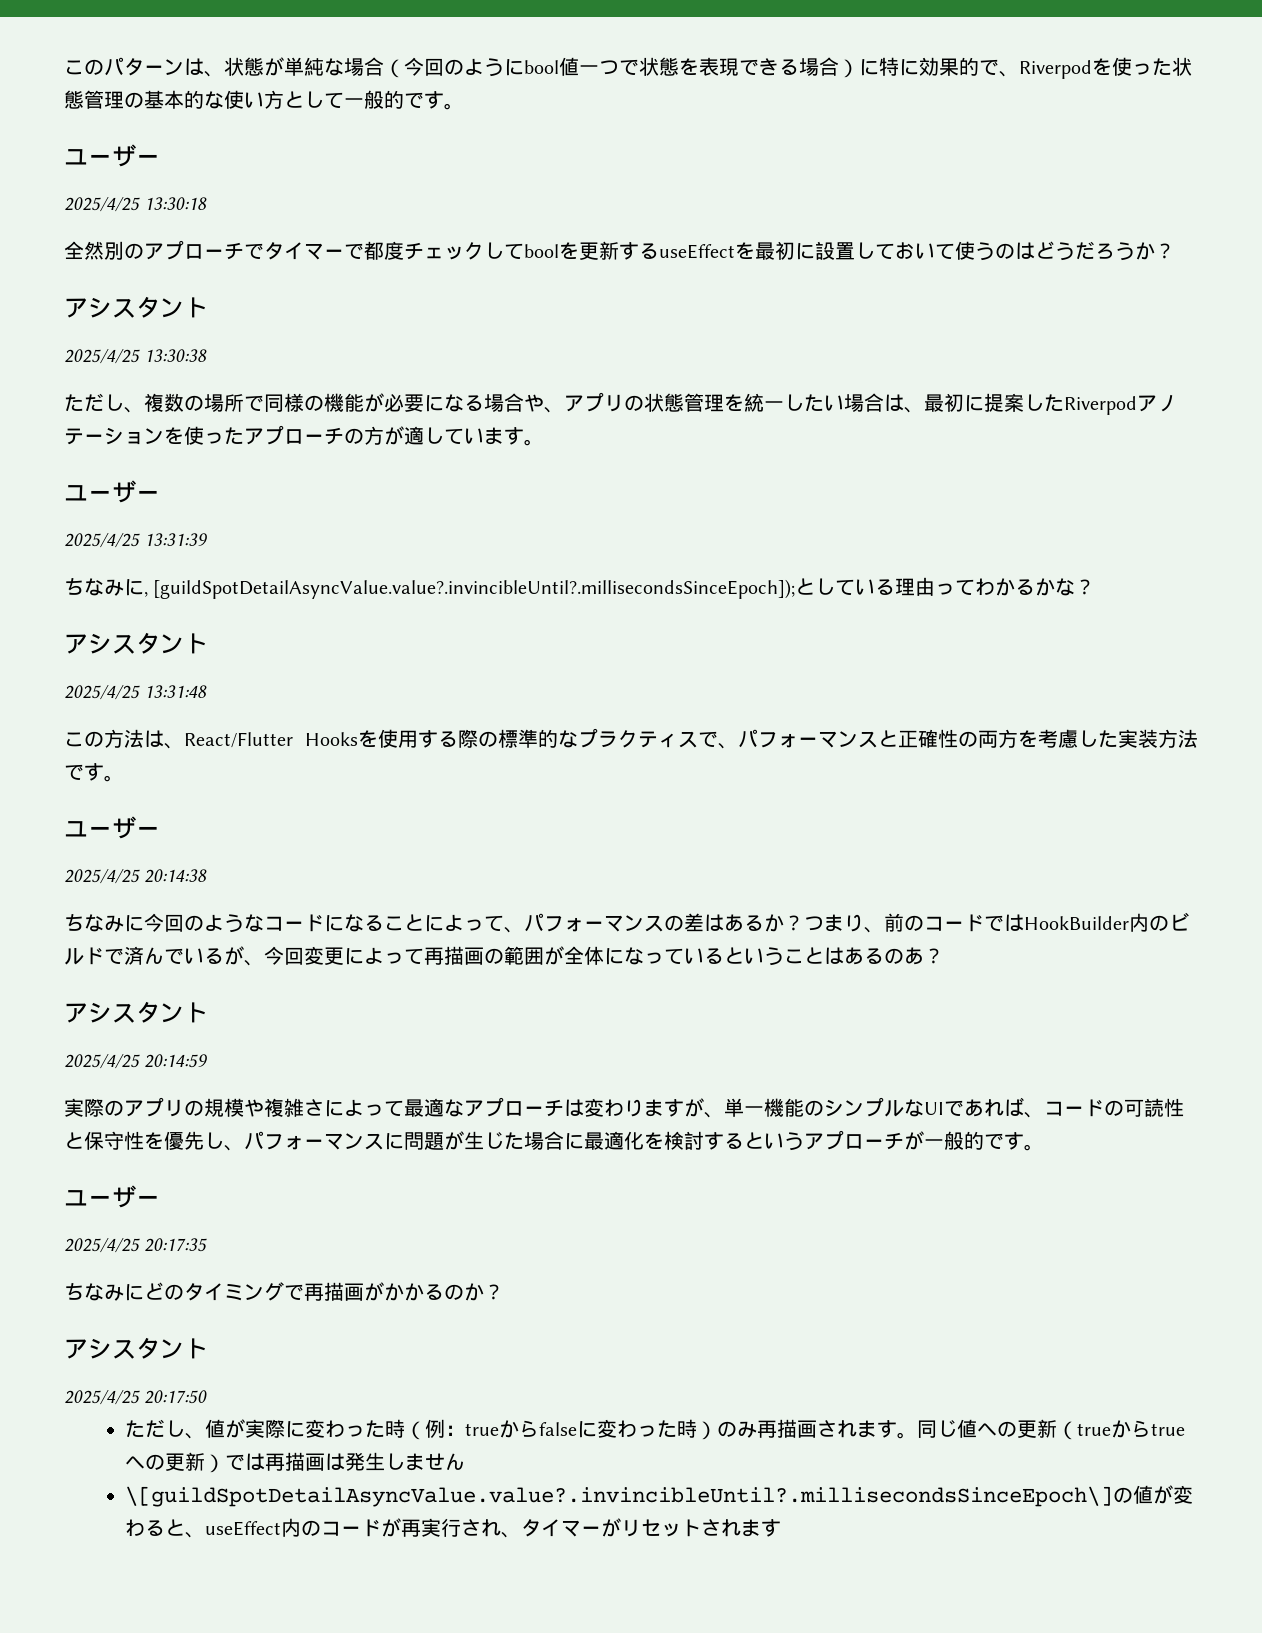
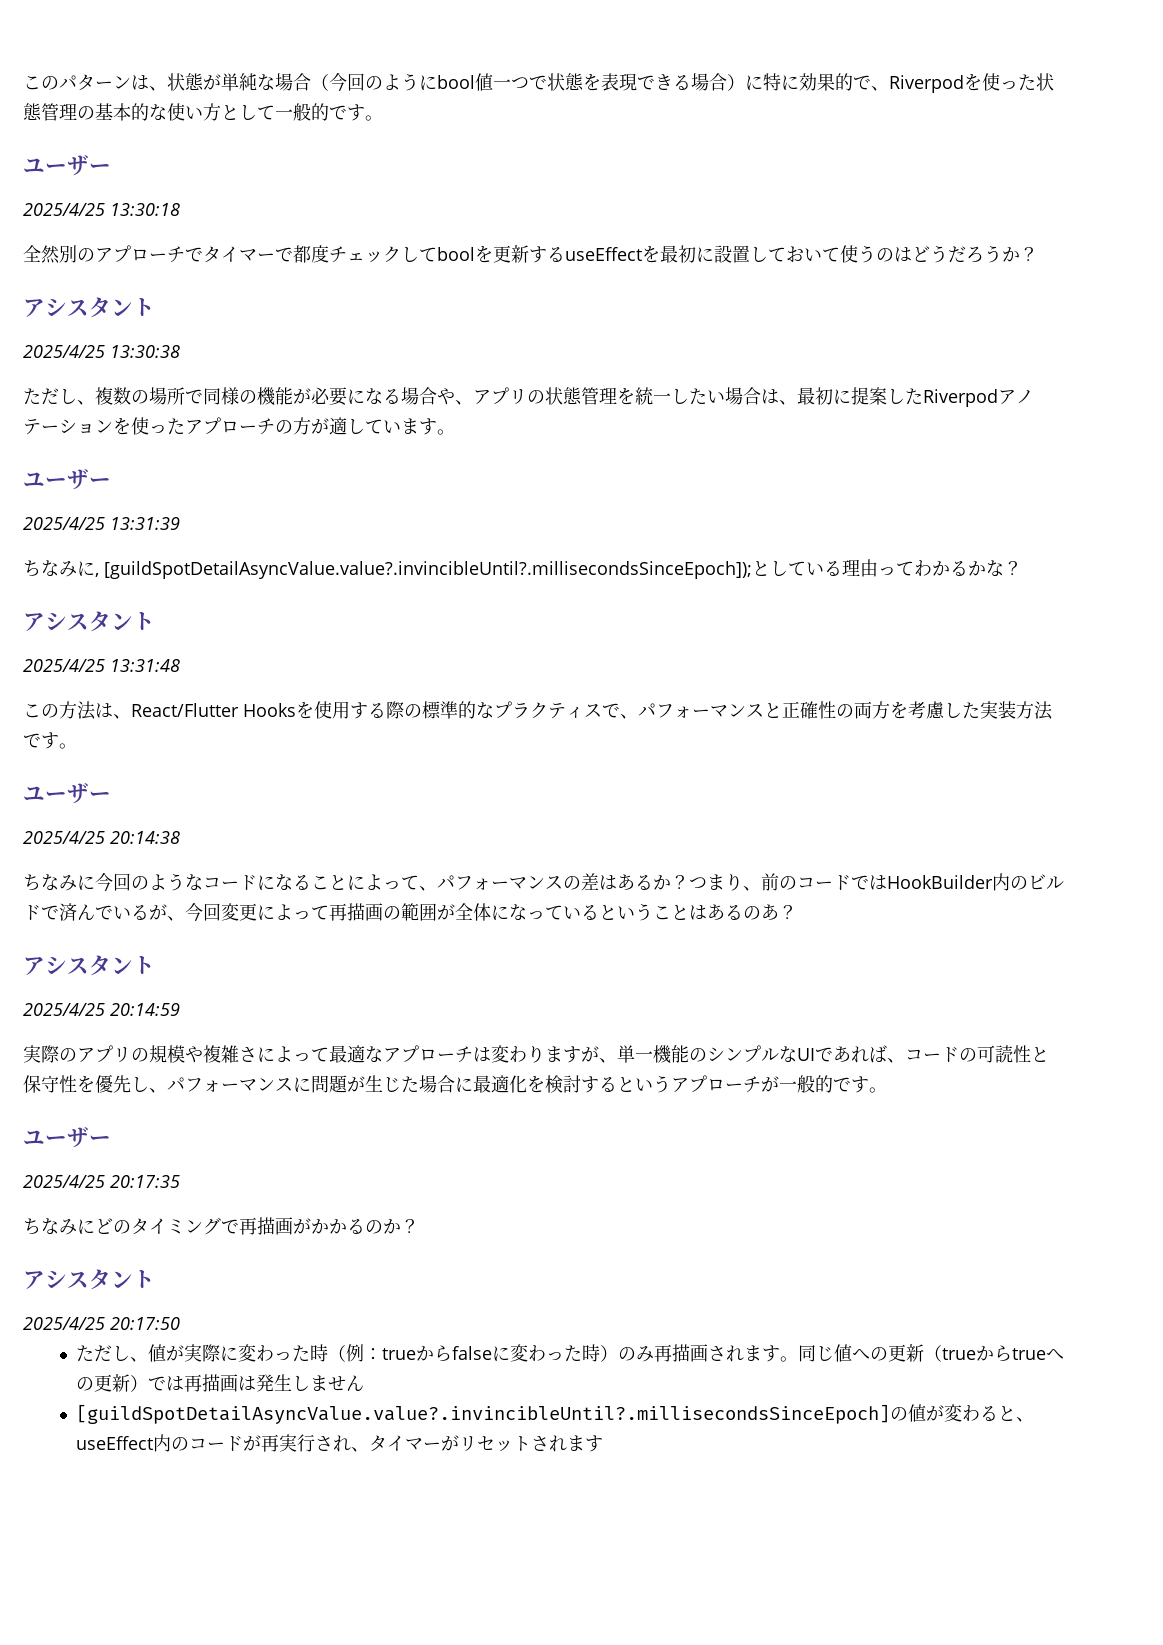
- \[guildSpotDetailAsyncValue.value?.invincibleUntil?.millisecondsSinceEpoch\]の値が変わると、useEffect内のコードが再実行され、タイマーがリセットされます
+ [guildSpotDetailAsyncValue.value?.invincibleUntil?.millisecondsSinceEpoch]の値が変わると、useEffect内のコードが再実行され、タイマーがリセットされます

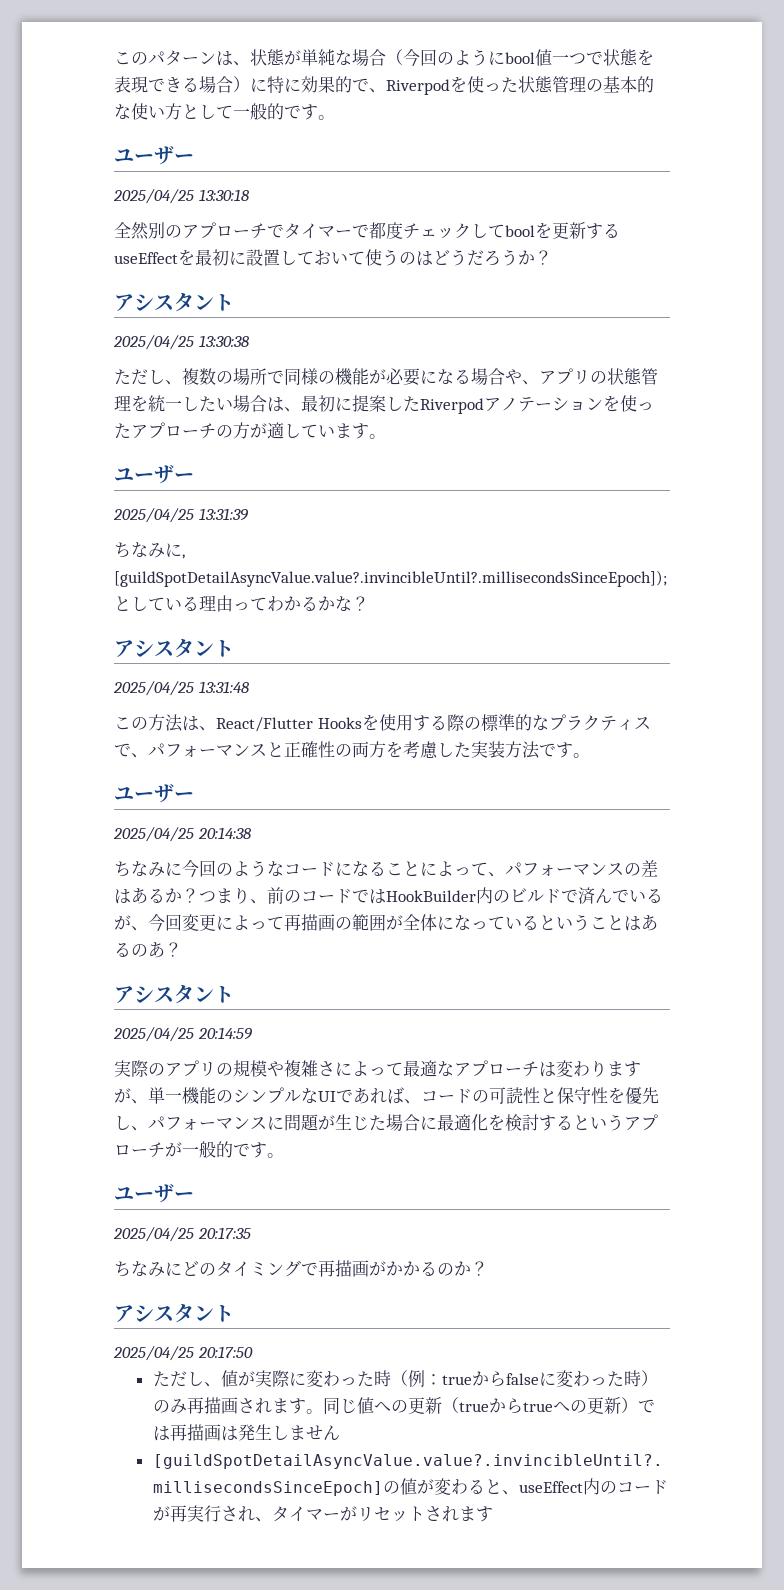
- 2025/4/25 13:30:18
+ 2025/04/25 13:30:18
- 2025/4/25 13:30:38
+ 2025/04/25 13:30:38
- 2025/4/25 13:31:39
+ 2025/04/25 13:31:39
- 2025/4/25 13:31:48
+ 2025/04/25 13:31:48
- 2025/4/25 20:14:38
+ 2025/04/25 20:14:38
- 2025/4/25 20:14:59
+ 2025/04/25 20:14:59
- 2025/4/25 20:17:35
+ 2025/04/25 20:17:35
- 2025/4/25 20:17:50
+ 2025/04/25 20:17:50

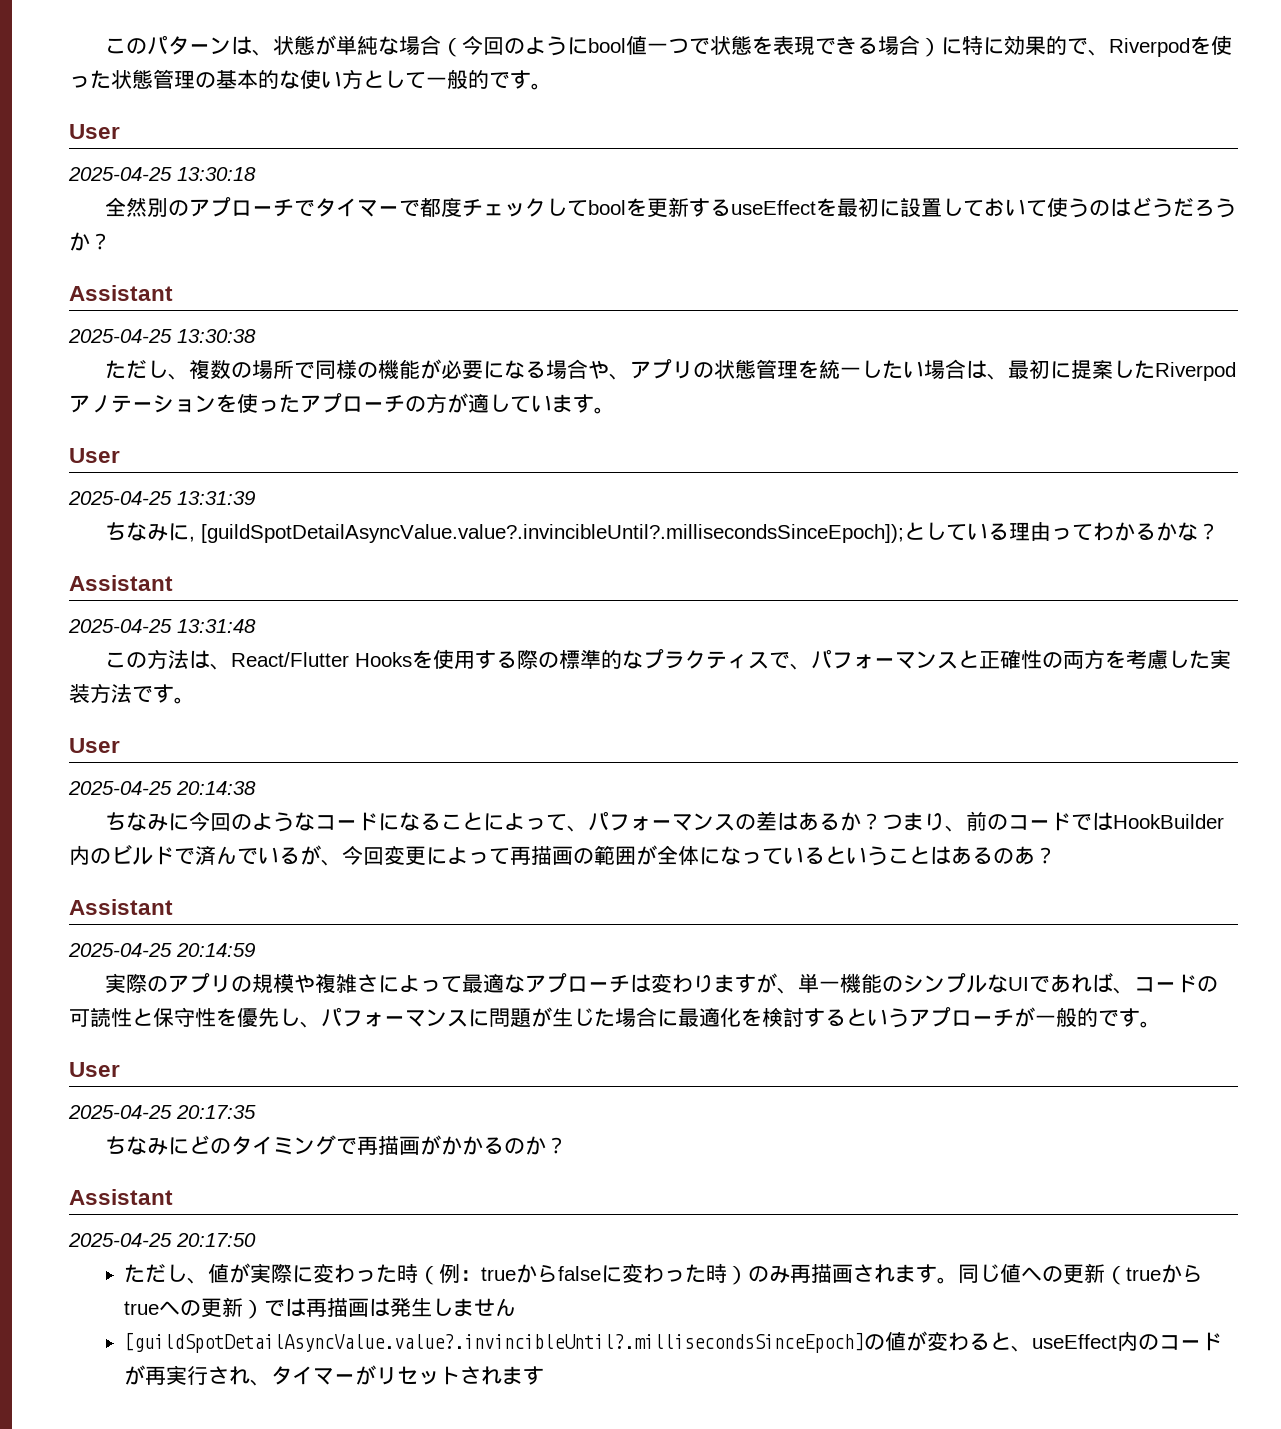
  このパターンは、状態が単純な場合（今回のようにbool値一つで状態を表現できる場合）に特に効果的で、Riverpodを使った状態管理の基本的な使い方として一般的です。
- ユーザー
- 2025/04/25 13:30:18
+ User
+ 2025-04-25 13:30:18
  全然別のアプローチでタイマーで都度チェックしてboolを更新するuseEffectを最初に設置しておいて使うのはどうだろうか？
- アシスタント
- 2025/04/25 13:30:38
+ Assistant
+ 2025-04-25 13:30:38
  ただし、複数の場所で同様の機能が必要になる場合や、アプリの状態管理を統一したい場合は、最初に提案したRiverpodアノテーションを使ったアプローチの方が適しています。
- ユーザー
- 2025/04/25 13:31:39
+ User
+ 2025-04-25 13:31:39
  ちなみに, [guildSpotDetailAsyncValue.value?.invincibleUntil?.millisecondsSinceEpoch]);としている理由ってわかるかな？
- アシスタント
- 2025/04/25 13:31:48
+ Assistant
+ 2025-04-25 13:31:48
  この方法は、React/Flutter Hooksを使用する際の標準的なプラクティスで、パフォーマンスと正確性の両方を考慮した実装方法です。
- ユーザー
- 2025/04/25 20:14:38
+ User
+ 2025-04-25 20:14:38
  つまり、前のコードではHookBuilder内のビルドで済んでいるが、今回変更によって再描画の範囲が全体になっているということはあるのあ？
- アシスタント
- 2025/04/25 20:14:59
+ Assistant
+ 2025-04-25 20:14:59
  実際のアプリの規模や複雑さによって最適なアプローチは変わりますが、単一機能のシンプルなUIであれば、コードの可読性と保守性を優先し、パフォーマンスに問題が生じた場合に最適化を検討するというアプローチが一般的です。
- ユーザー
- 2025/04/25 20:17:35
+ User
+ 2025-04-25 20:17:35
  ちなみにどのタイミングで再描画がかかるのか？
- アシスタント
- 2025/04/25 20:17:50
+ Assistant
+ 2025-04-25 20:17:50

